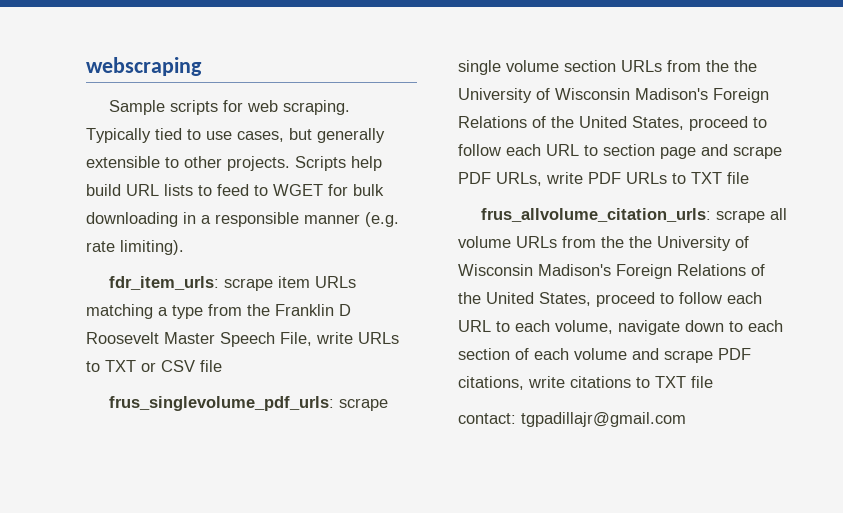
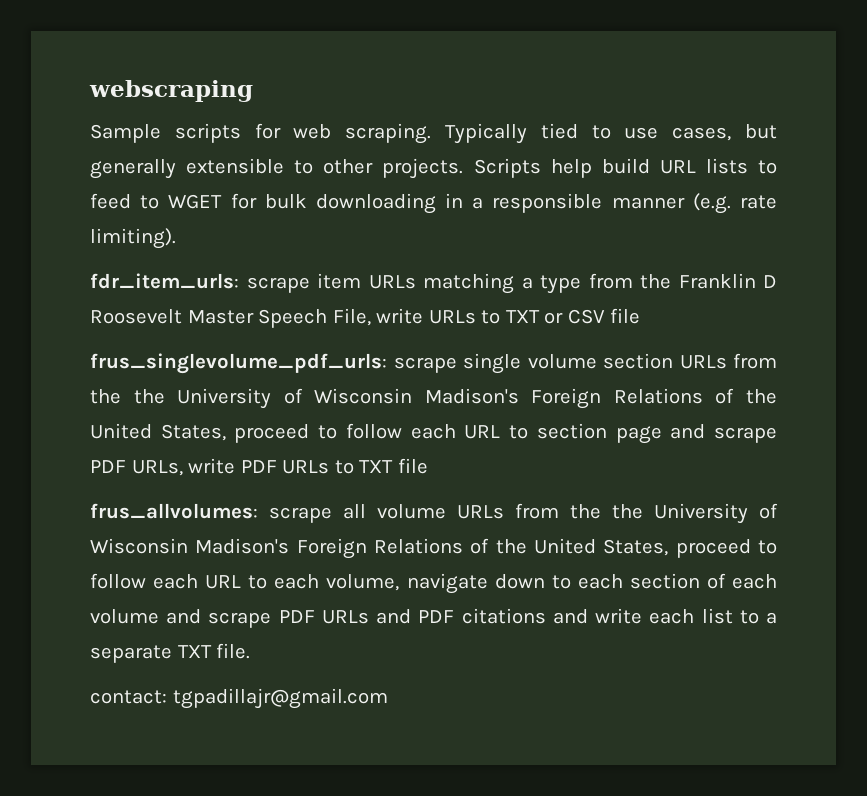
- frus_allvolume_citation_urls: scrape all volume URLs from the the University of Wisconsin Madison's Foreign Relations of the United States, proceed to follow each URL to each volume, navigate down to each section of each volume and scrape PDF citations, write citations to TXT file
+ frus_allvolumes: scrape all volume URLs from the the University of Wisconsin Madison's Foreign Relations of the United States, proceed to follow each URL to each volume, navigate down to each section of each volume and scrape PDF URLs and PDF citations and write each list to a separate TXT file.

